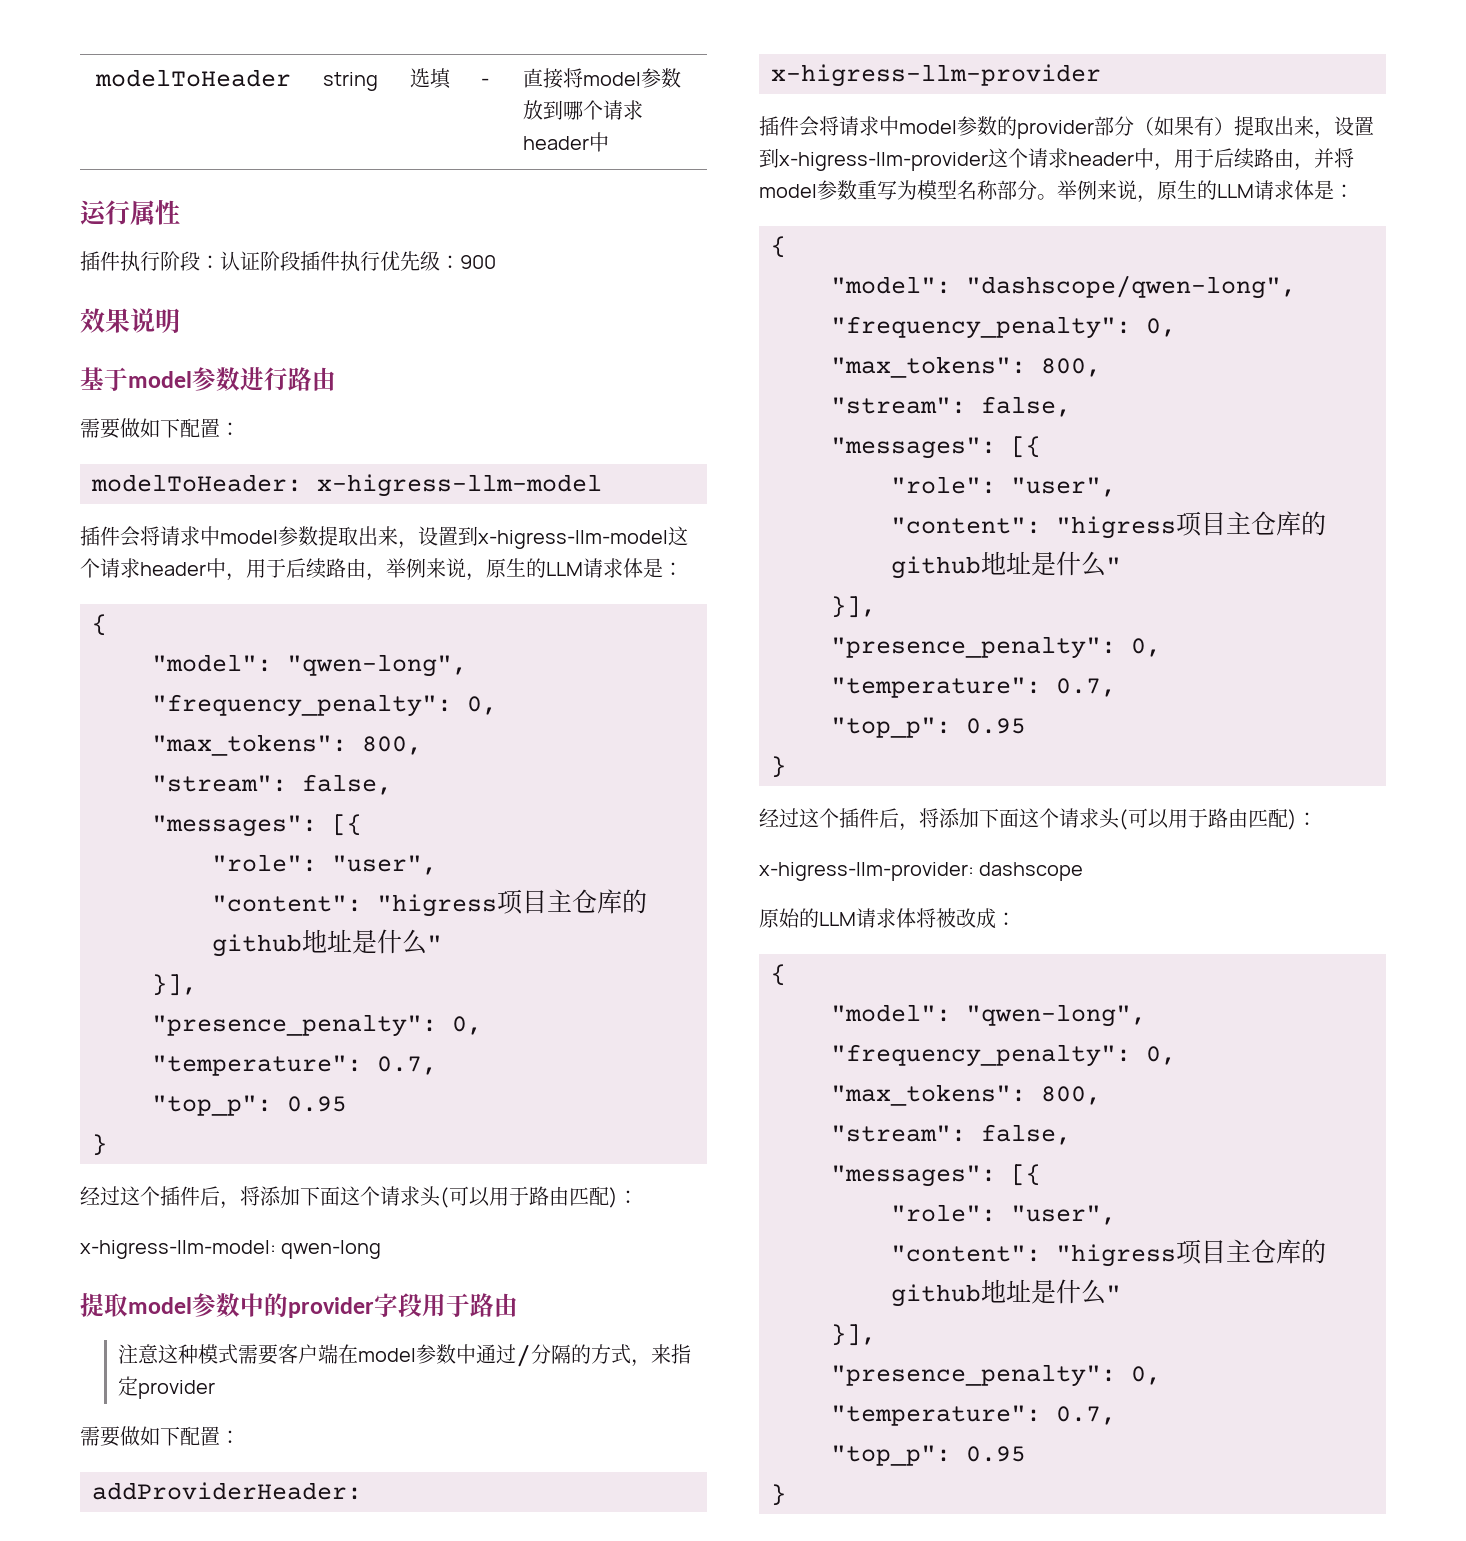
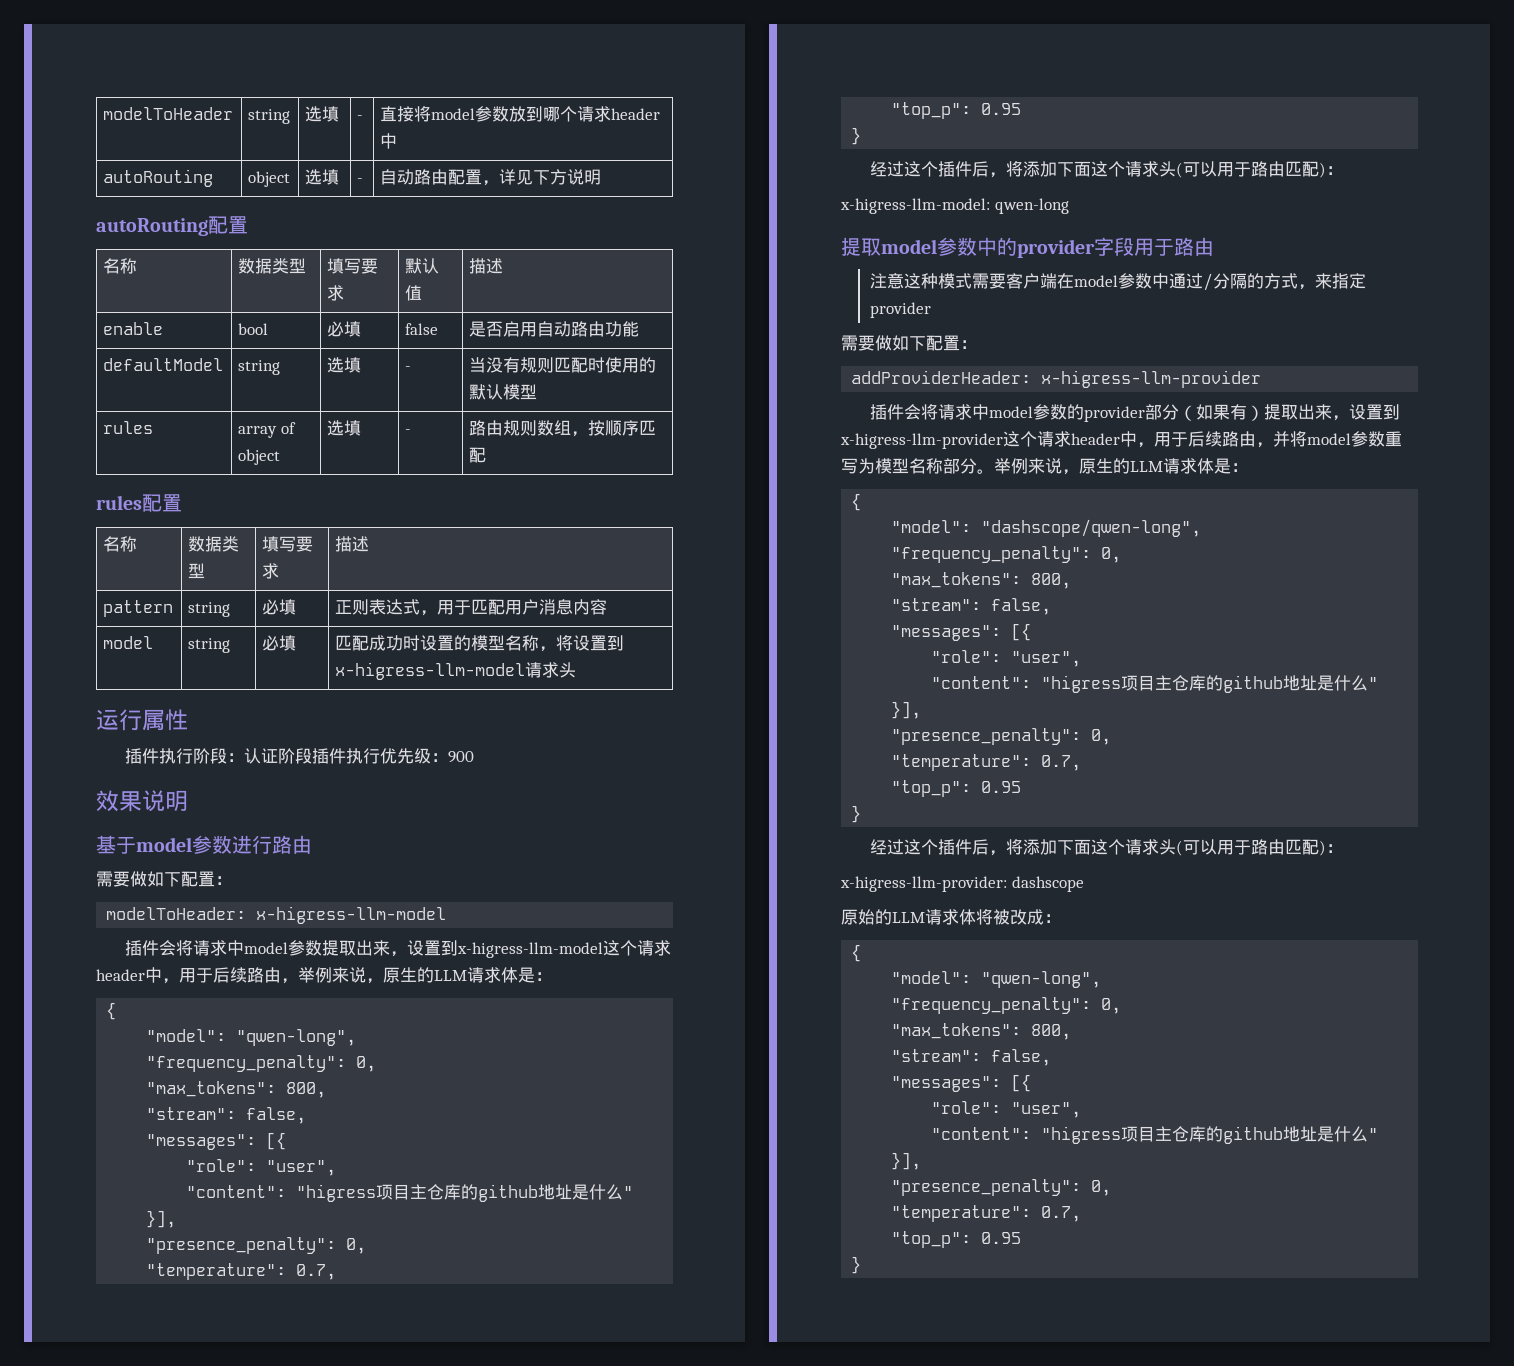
+ autoRouting | object | 选填 | - | 自动路由配置，详见下方说明
+ autoRouting配置
+ 名称 | 数据类型 | 填写要求 | 默认值 | 描述
+ enable | bool | 必填 | false | 是否启用自动路由功能
+ defaultModel | string | 选填 | - | 当没有规则匹配时使用的默认模型
+ rules | array of object | 选填 | - | 路由规则数组，按顺序匹配
+ rules配置
+ 名称 | 数据类型 | 填写要求 | 描述
+ pattern | string | 必填 | 正则表达式，用于匹配用户消息内容
+ model | string | 必填 | 匹配成功时设置的模型名称，将设置到x-higress-llm-model请求头

